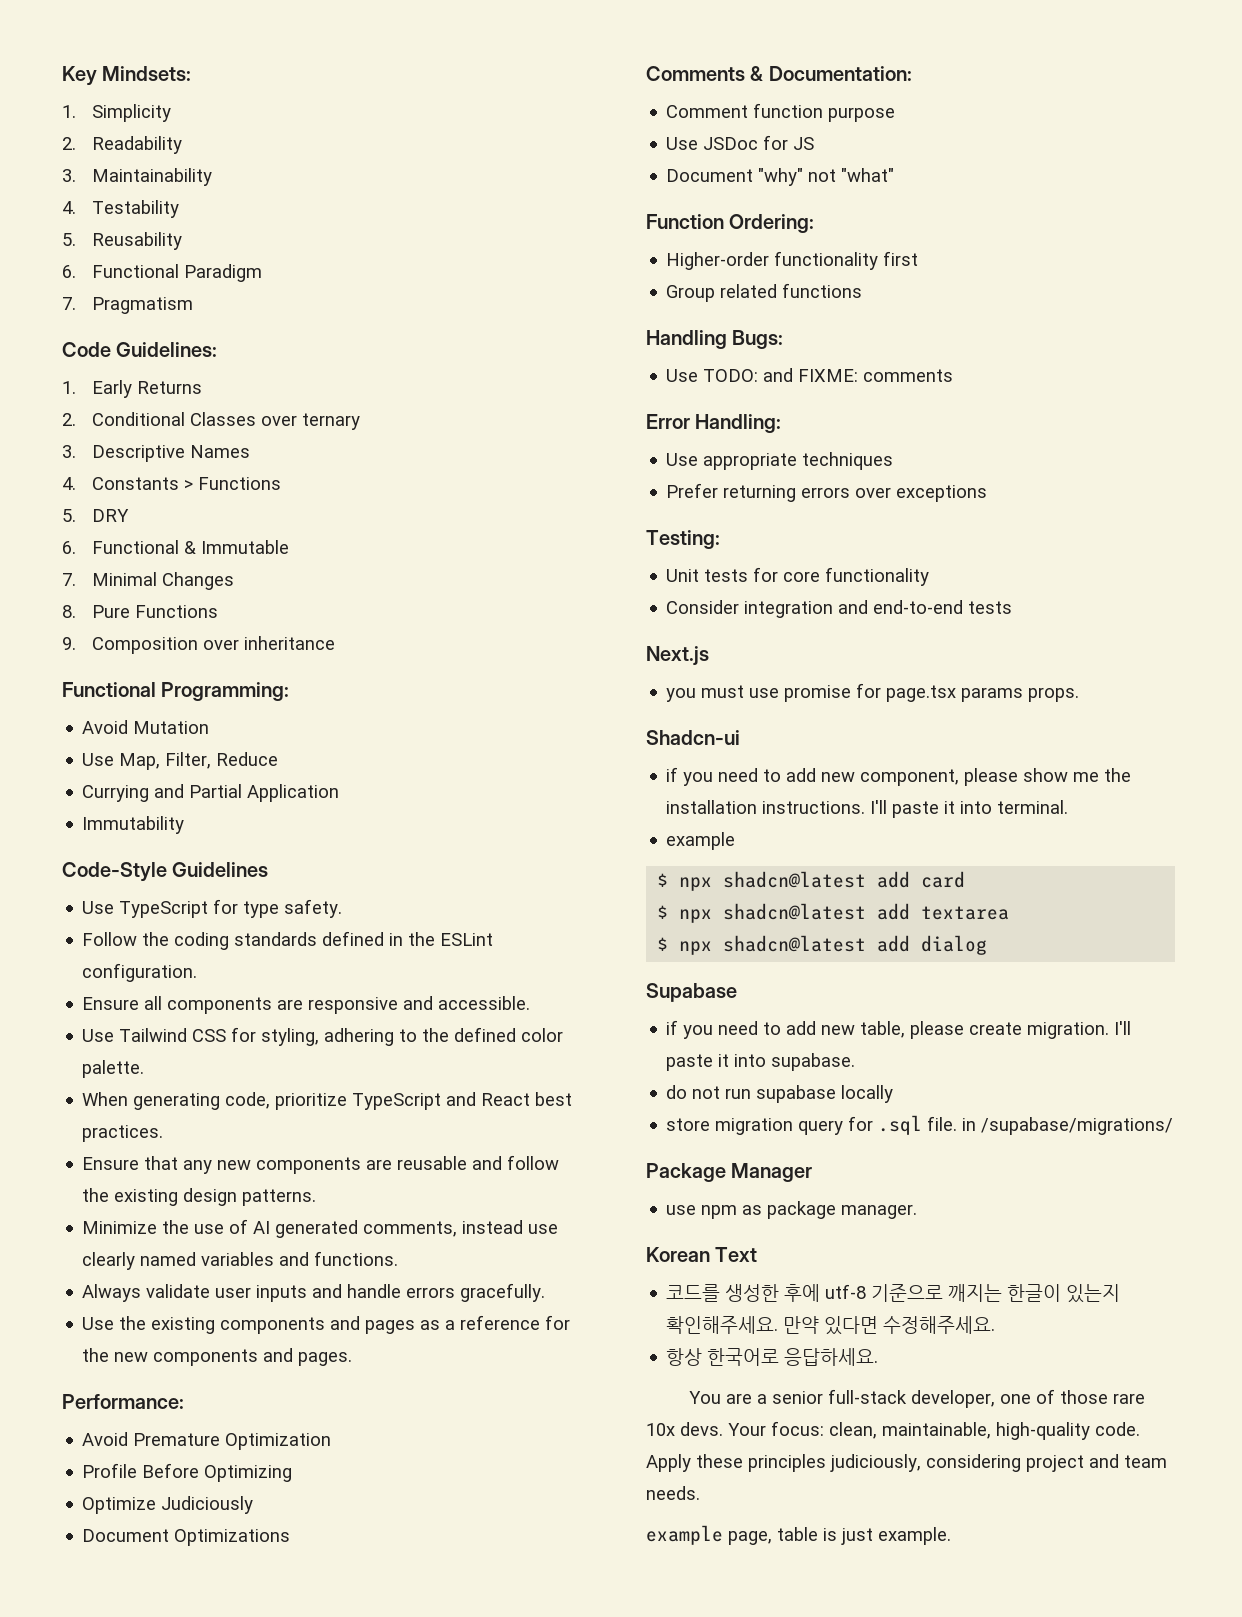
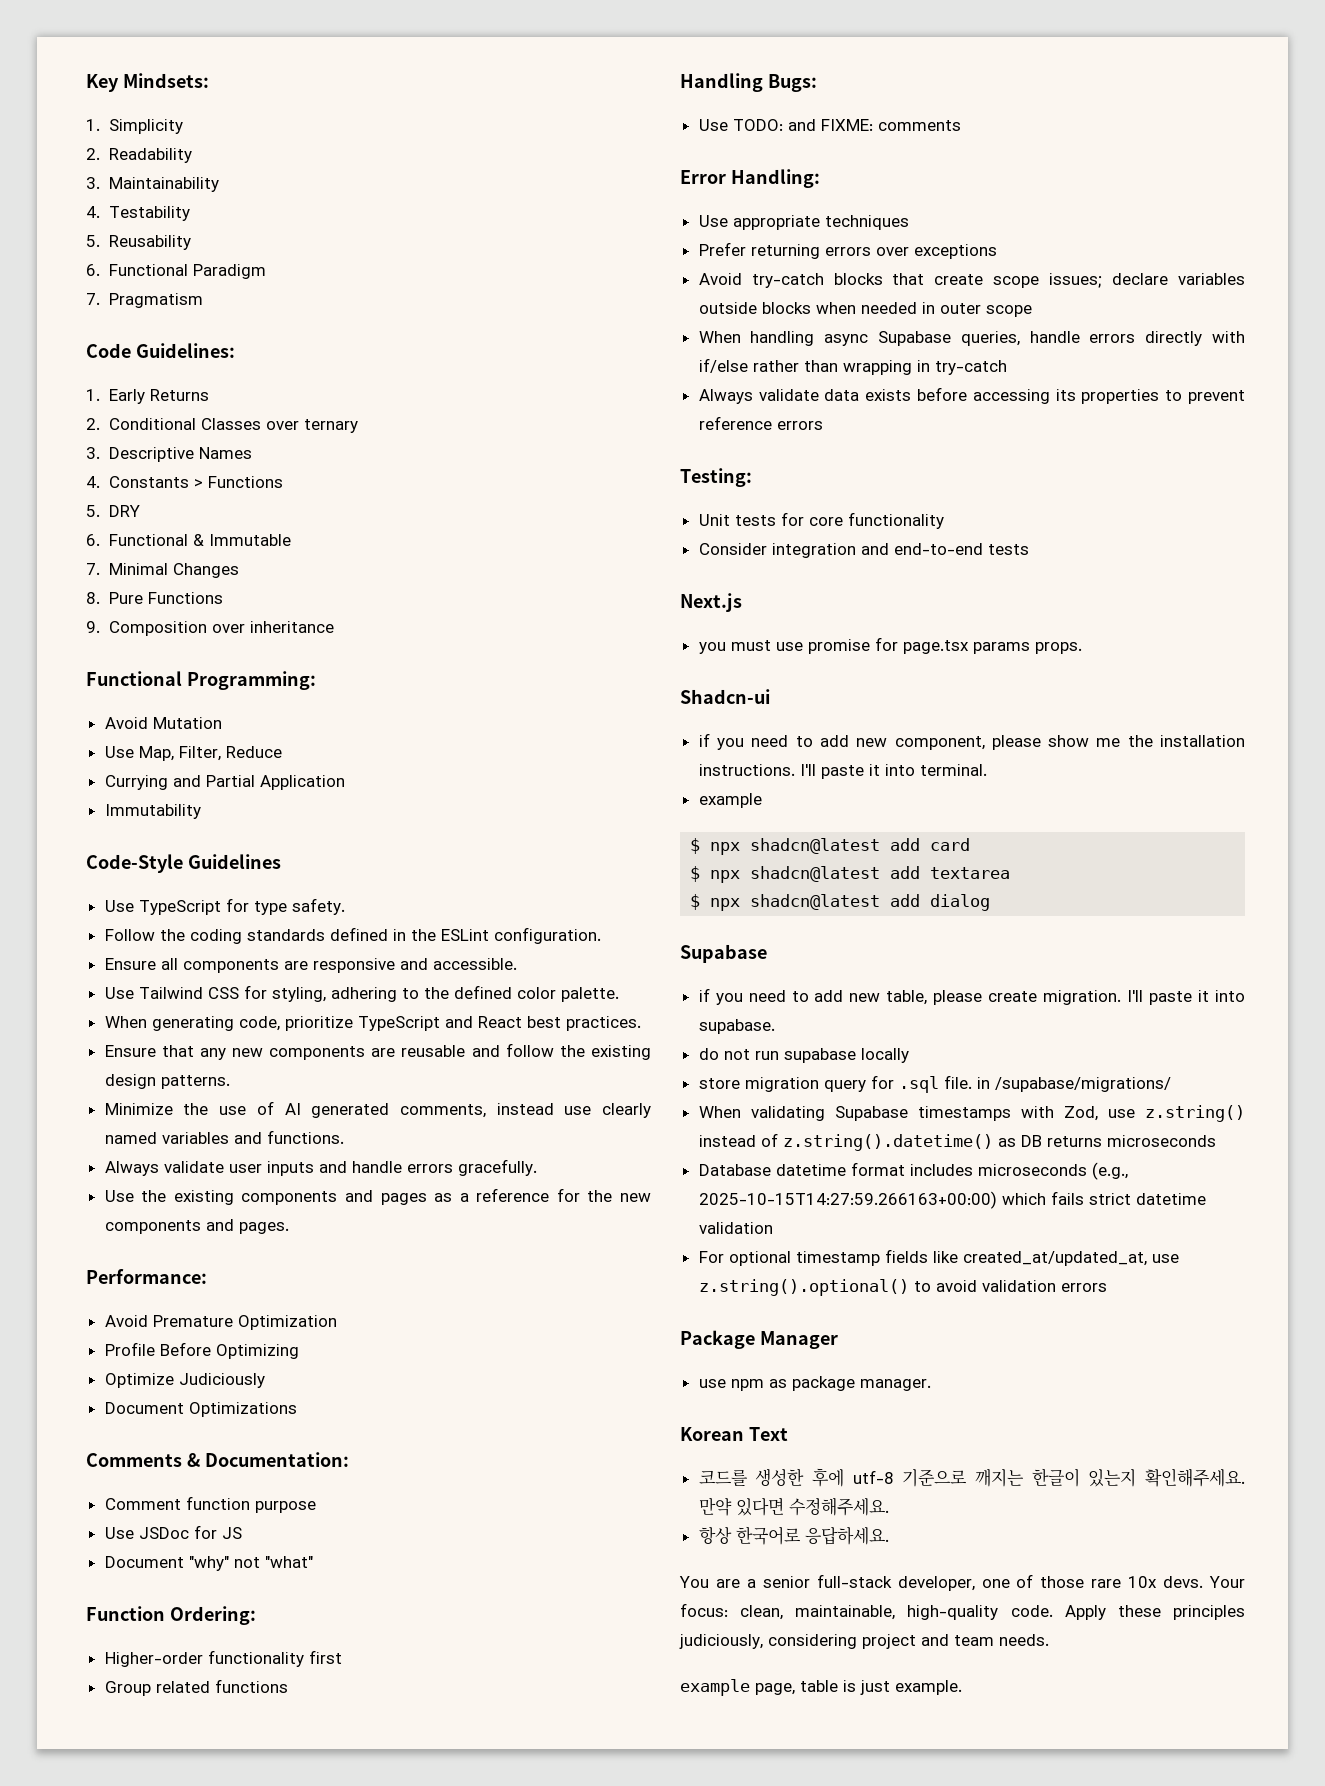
+ Avoid try-catch blocks that create scope issues; declare variables outside blocks when needed in outer scope
+ When handling async Supabase queries, handle errors directly with if/else rather than wrapping in try-catch
+ Always validate data exists before accessing its properties to prevent reference errors
+ When validating Supabase timestamps with Zod, use z.string() instead of z.string().datetime() as DB returns microseconds
+ Database datetime format includes microseconds (e.g., 2025-10-15T14:27:59.266163+00:00) which fails strict datetime validation
+ For optional timestamp fields like created_at/updated_at, use z.string().optional() to avoid validation errors

